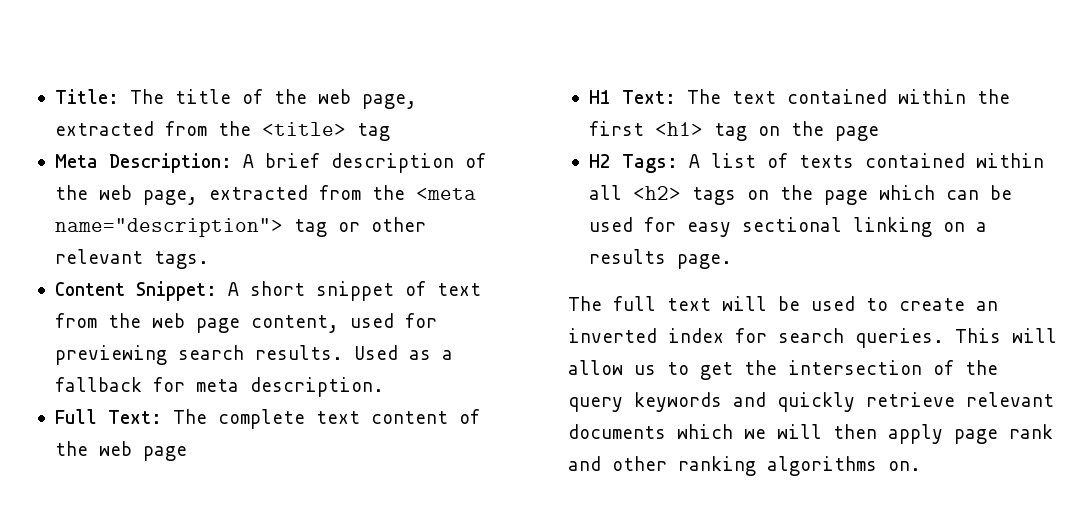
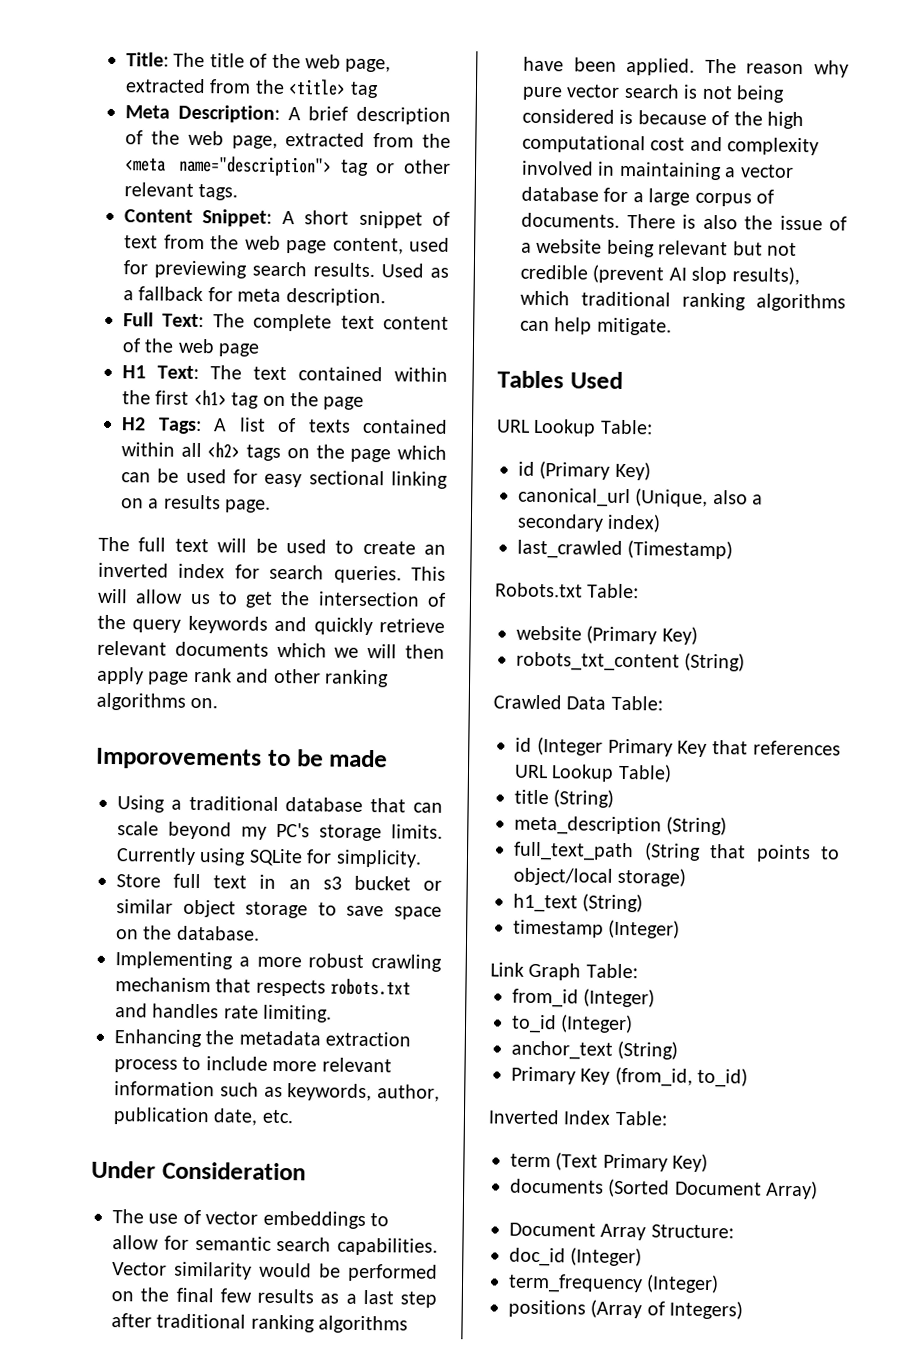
+ Imporovements to be made
+ Using a traditional database that can scale beyond my PC's storage limits. Currently using SQLite for simplicity.
+ Store full text in an s3 bucket or similar object storage to save space on the database.
+ Implementing a more robust crawling mechanism that respects robots.txt and handles rate limiting.
+ Enhancing the metadata extraction process to include more relevant information such as keywords, author, publication date, etc.
+ Under Consideration
+ The use of vector embeddings to allow for semantic search capabilities. Vector similarity would be performed on the final few results as a last step after traditional ranking algorithms have been applied. The reason why pure vector search is not being considered is because of the high computational cost and complexity involved in maintaining a vector database for a large corpus of documents. There is also the issue of a website being relevant but not credible (prevent AI slop results), which traditional ranking algorithms can help mitigate.
+ Tables Used
+ URL Lookup Table:
+ id (Primary Key)
+ canonical_url (Unique, also a secondary index)
+ last_crawled (Timestamp)
+ Robots.txt Table:
+ website (Primary Key)
+ robots_txt_content (String)
+ Crawled Data Table:
+ id (Integer Primary Key that references URL Lookup Table)
+ title (String)
+ meta_description (String)
+ full_text_path (String that points to object/local storage)
+ h1_text (String)
+ timestamp (Integer)
+ Link Graph Table:
+ from_id (Integer)
+ to_id (Integer)
+ anchor_text (String)
+ Primary Key (from_id, to_id)
+ Inverted Index Table:
+ term (Text Primary Key)
+ documents (Sorted Document Array)
+ Document Array Structure:
+ doc_id (Integer)
+ term_frequency (Integer)
+ positions (Array of Integers)

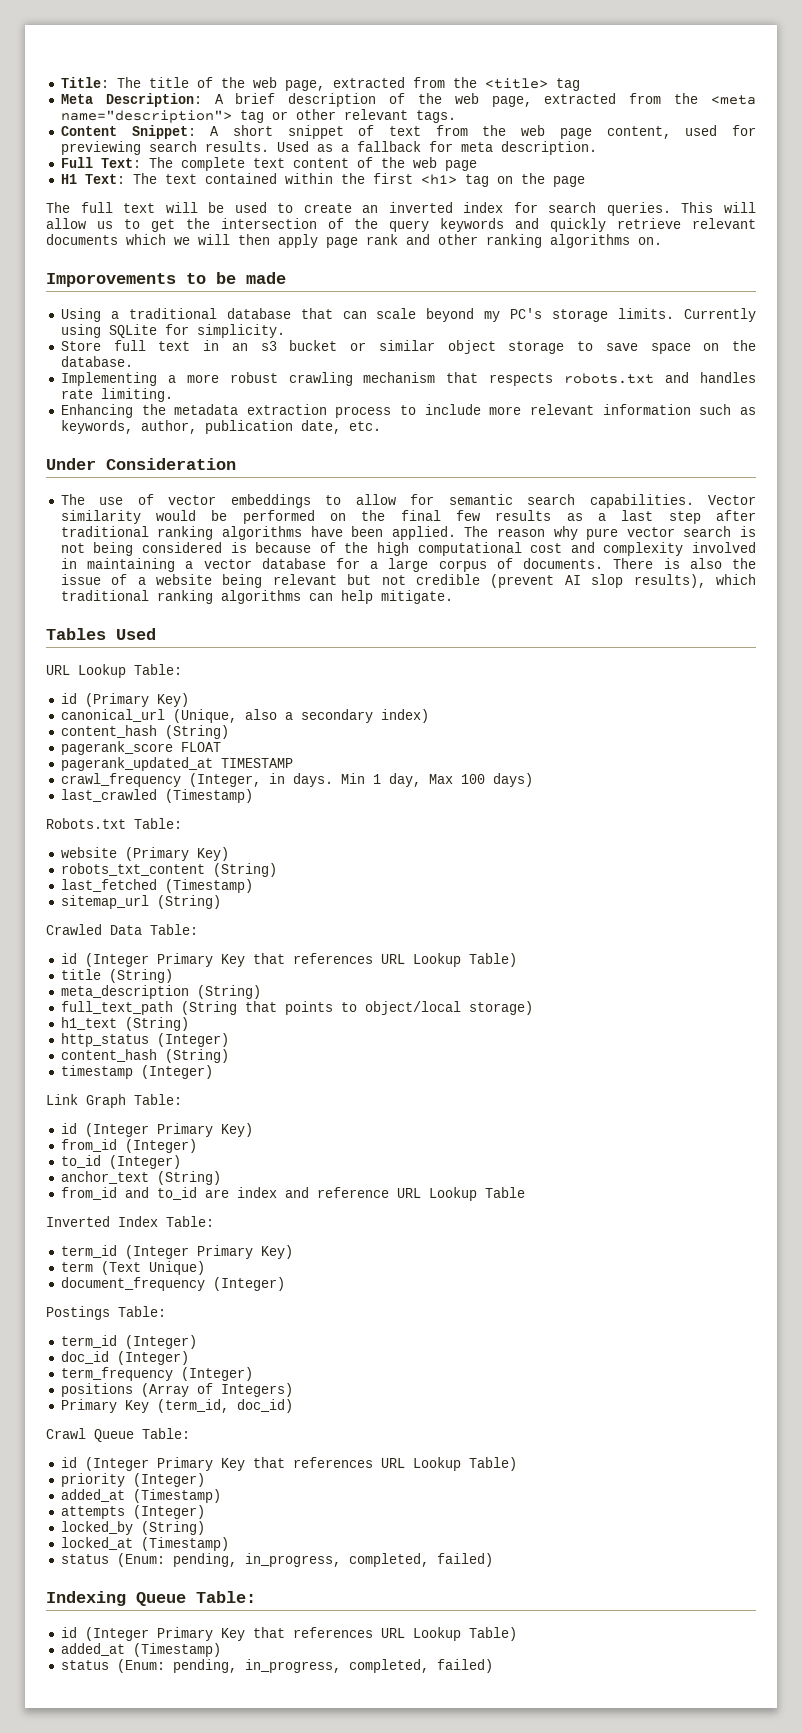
- H2 Tags: A list of texts contained within all <h2> tags on the page which can be used for easy sectional linking on a results page.
  canonical_url (Unique, also a secondary index)
+ content_hash (String)
+ pagerank_score FLOAT
+ pagerank_updated_at TIMESTAMP
+ crawl_frequency (Integer, in days. Min 1 day, Max 100 days)
+ last_fetched (Timestamp)
+ sitemap_url (String)
+ http_status (Integer)
+ content_hash (String)
+ id (Integer Primary Key)
- Primary Key (from_id, to_id)
+ from_id and to_id are index and reference URL Lookup Table
- term (Text Primary Key)
- documents (Sorted Document Array)
- Document Array Structure:
+ term_id (Integer Primary Key)
+ term (Text Unique)
+ document_frequency (Integer)
+ Postings Table:
+ term_id (Integer)
+ Primary Key (term_id, doc_id)
+ Crawl Queue Table:
+ id (Integer Primary Key that references URL Lookup Table)
+ priority (Integer)
+ added_at (Timestamp)
+ attempts (Integer)
+ locked_by (String)
+ locked_at (Timestamp)
+ status (Enum: pending, in_progress, completed, failed)
+ Indexing Queue Table:
+ id (Integer Primary Key that references URL Lookup Table)
+ added_at (Timestamp)
+ status (Enum: pending, in_progress, completed, failed)

